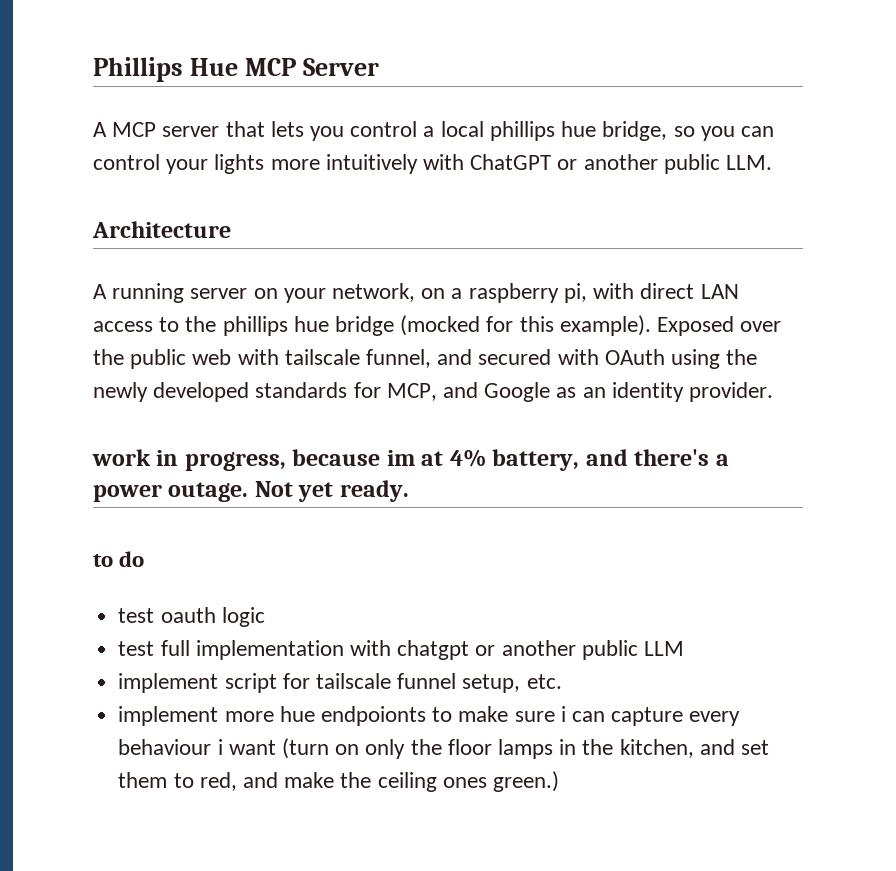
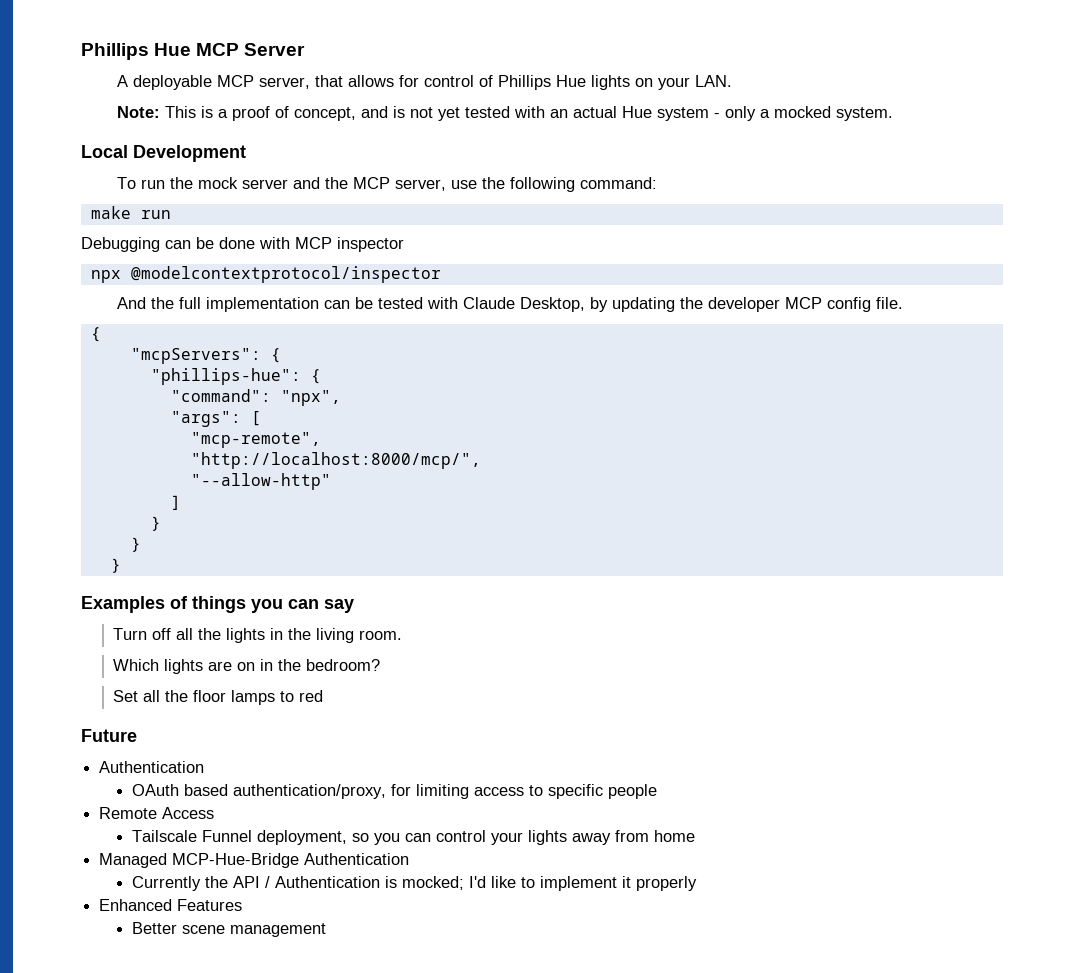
- A MCP server that lets you control a local phillips hue bridge, so you can control your lights more intuitively with ChatGPT or another public LLM.
- Architecture
- A running server on your network, on a raspberry pi, with direct LAN access to the phillips hue bridge (mocked for this example). Exposed over the public web with tailscale funnel, and secured with OAuth using the newly developed standards for MCP, and Google as an identity provider.
- work in progress, because im at 4% battery, and there's a power outage. Not yet ready.
- to do
- test oauth logic
- test full implementation with chatgpt or another public LLM
- implement script for tailscale funnel setup, etc.
- implement more hue endpoionts to make sure i can capture every behaviour i want (turn on only the floor lamps in the kitchen, and set them to red, and make the ceiling ones green.)
+ A deployable MCP server, that allows for control of Phillips Hue lights on your LAN.
+ Note: This is a proof of concept, and is not yet tested with an actual Hue system - only a mocked system.
+ Local Development
+ To run the mock server and the MCP server, use the following command:
+ make run
+ Debugging can be done with MCP inspector
+ npx @modelcontextprotocol/inspector
+ And the full implementation can be tested with Claude Desktop, by updating the developer MCP config file.
+ {
+ "mcpServers": {
+ "phillips-hue": {
+ "command": "npx",
+ "args": [
+ "mcp-remote",
+ "http://localhost:8000/mcp/",
+ "--allow-http"
+ ]
+ }
+ }
+ }
+ Examples of things you can say
+ Turn off all the lights in the living room.
+ Which lights are on in the bedroom?
+ Set all the floor lamps to red
+ Future
+ Authentication
+ OAuth based authentication/proxy, for limiting access to specific people
+ Remote Access
+ Tailscale Funnel deployment, so you can control your lights away from home
+ Managed MCP-Hue-Bridge Authentication
+ Currently the API / Authentication is mocked; I'd like to implement it properly
+ Enhanced Features
+ Better scene management

